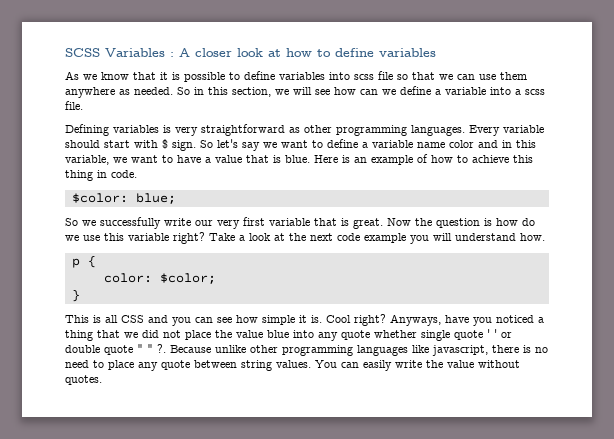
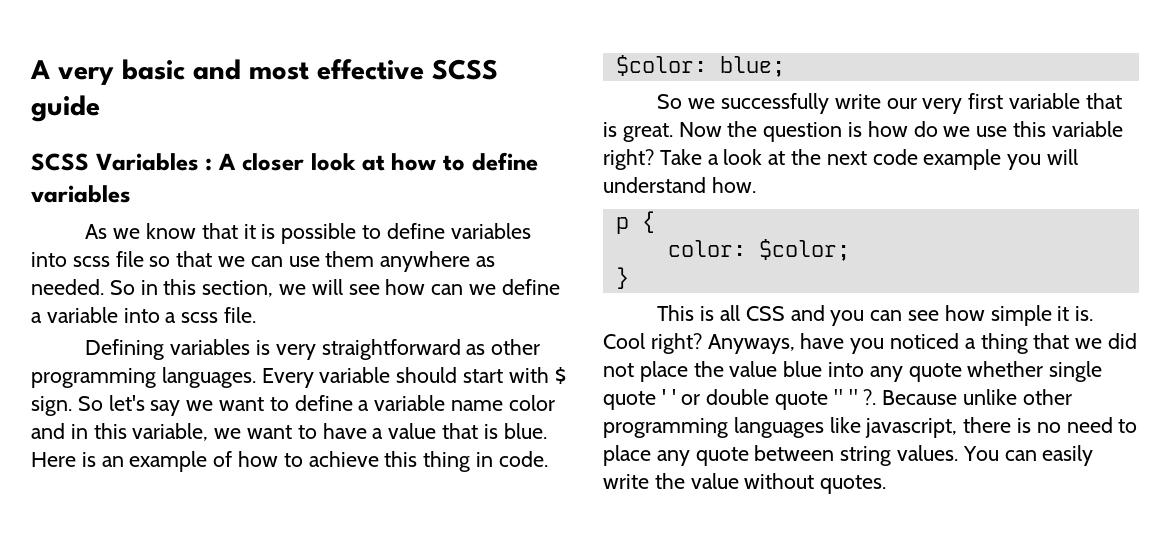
+ A very basic and most effective SCSS guide

